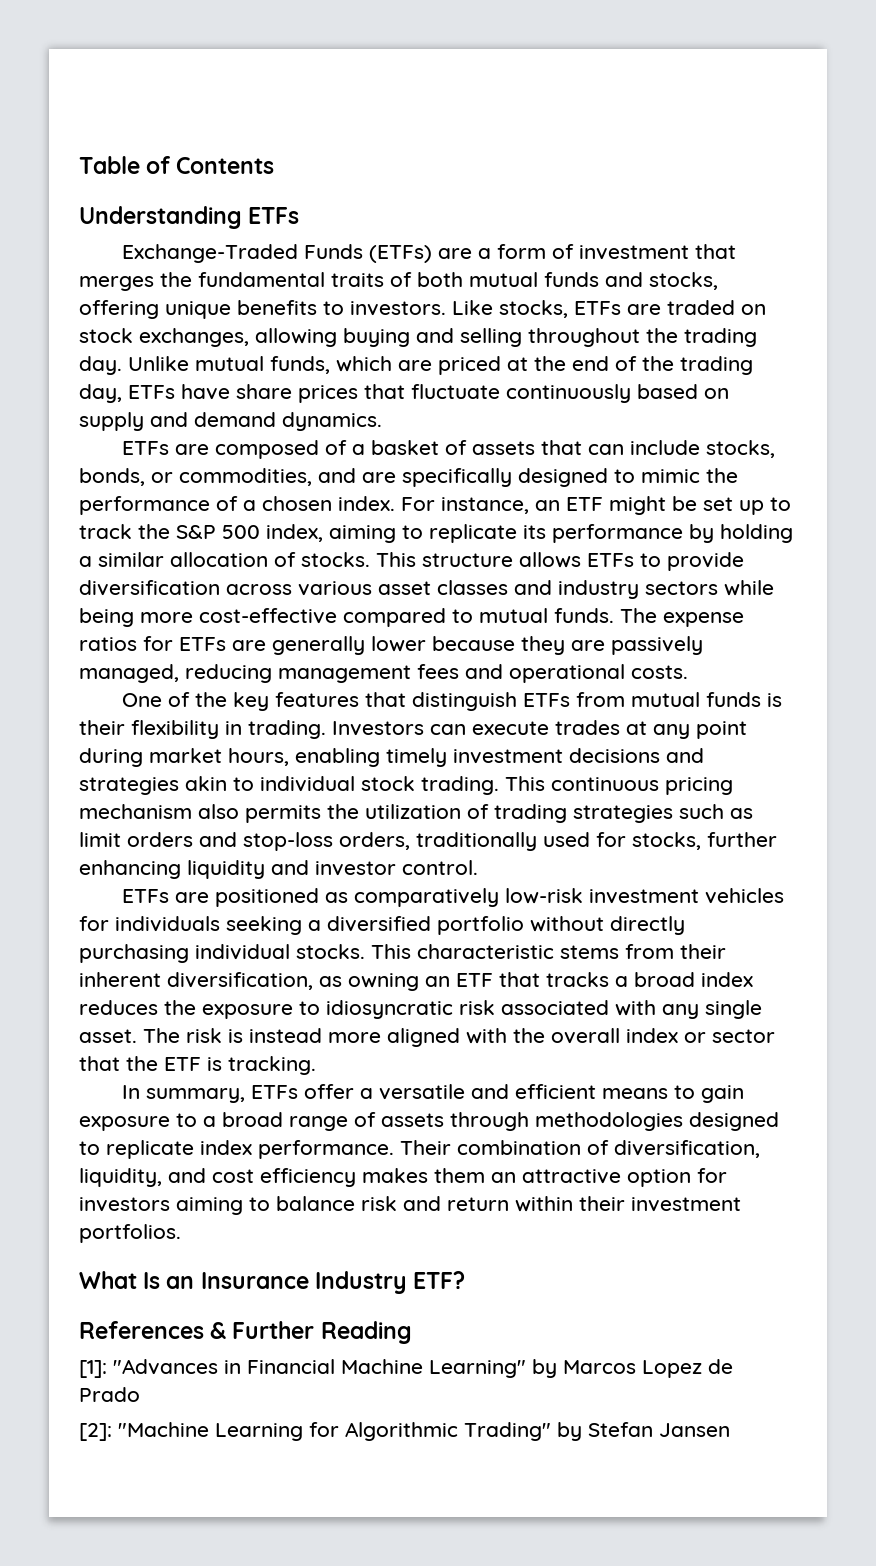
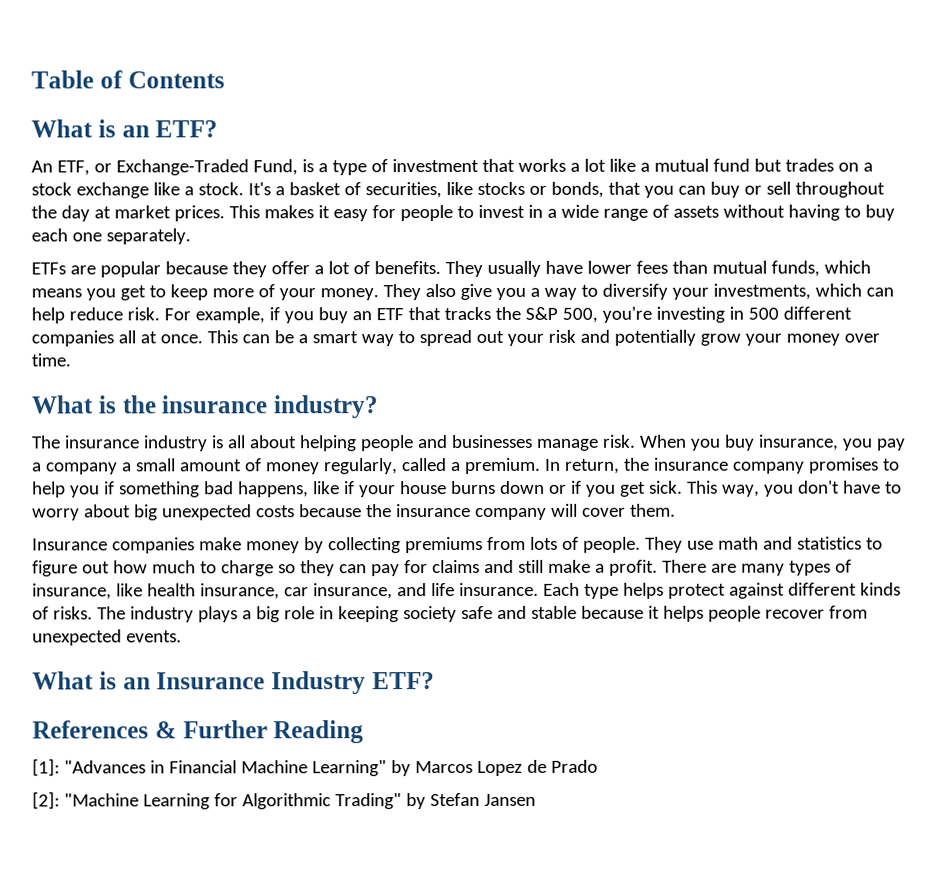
- Understanding ETFs
- Exchange-Traded Funds (ETFs) are a form of investment that merges the fundamental traits of both mutual funds and stocks, offering unique benefits to investors. Like stocks, ETFs are traded on stock exchanges, allowing buying and selling throughout the trading day. Unlike mutual funds, which are priced at the end of the trading day, ETFs have share prices that fluctuate continuously based on supply and demand dynamics.
- ETFs are composed of a basket of assets that can include stocks, bonds, or commodities, and are specifically designed to mimic the performance of a chosen index. For instance, an ETF might be set up to track the S&P 500 index, aiming to replicate its performance by holding a similar allocation of stocks. This structure allows ETFs to provide diversification across various asset classes and industry sectors while being more cost-effective compared to mutual funds. The expense ratios for ETFs are generally lower because they are passively managed, reducing management fees and operational costs.
- One of the key features that distinguish ETFs from mutual funds is their flexibility in trading. Investors can execute trades at any point during market hours, enabling timely investment decisions and strategies akin to individual stock trading. This continuous pricing mechanism also permits the utilization of trading strategies such as limit orders and stop-loss orders, traditionally used for stocks, further enhancing liquidity and investor control.
- ETFs are positioned as comparatively low-risk investment vehicles for individuals seeking a diversified portfolio without directly purchasing individual stocks. This characteristic stems from their inherent diversification, as owning an ETF that tracks a broad index reduces the exposure to idiosyncratic risk associated with any single asset. The risk is instead more aligned with the overall index or sector that the ETF is tracking.
- In summary, ETFs offer a versatile and efficient means to gain exposure to a broad range of assets through methodologies designed to replicate index performance. Their combination of diversification, liquidity, and cost efficiency makes them an attractive option for investors aiming to balance risk and return within their investment portfolios.
- What Is an Insurance Industry ETF?
+ What is an ETF?
+ An ETF, or Exchange-Traded Fund, is a type of investment that works a lot like a mutual fund but trades on a stock exchange like a stock. It's a basket of securities, like stocks or bonds, that you can buy or sell throughout the day at market prices. This makes it easy for people to invest in a wide range of assets without having to buy each one separately.
+ ETFs are popular because they offer a lot of benefits. They usually have lower fees than mutual funds, which means you get to keep more of your money. They also give you a way to diversify your investments, which can help reduce risk. For example, if you buy an ETF that tracks the S&P 500, you're investing in 500 different companies all at once. This can be a smart way to spread out your risk and potentially grow your money over time.
+ What is the insurance industry?
+ The insurance industry is all about helping people and businesses manage risk. When you buy insurance, you pay a company a small amount of money regularly, called a premium. In return, the insurance company promises to help you if something bad happens, like if your house burns down or if you get sick. This way, you don't have to worry about big unexpected costs because the insurance company will cover them.
+ Insurance companies make money by collecting premiums from lots of people. They use math and statistics to figure out how much to charge so they can pay for claims and still make a profit. There are many types of insurance, like health insurance, car insurance, and life insurance. Each type helps protect against different kinds of risks. The industry plays a big role in keeping society safe and stable because it helps people recover from unexpected events.
+ What is an Insurance Industry ETF?

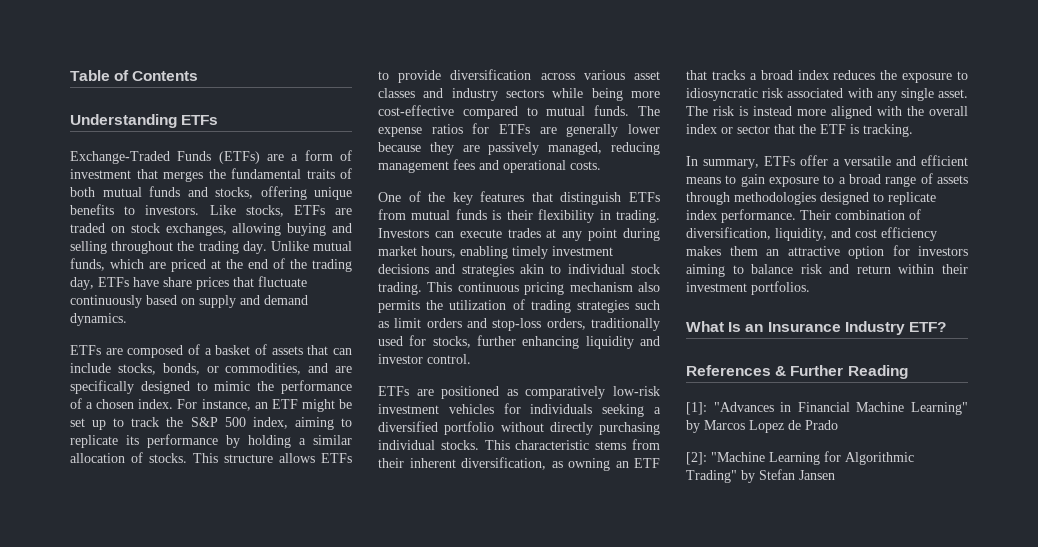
- What is an ETF?
- An ETF, or Exchange-Traded Fund, is a type of investment that works a lot like a mutual fund but trades on a stock exchange like a stock. It's a basket of securities, like stocks or bonds, that you can buy or sell throughout the day at market prices. This makes it easy for people to invest in a wide range of assets without having to buy each one separately.
- ETFs are popular because they offer a lot of benefits. They usually have lower fees than mutual funds, which means you get to keep more of your money. They also give you a way to diversify your investments, which can help reduce risk. For example, if you buy an ETF that tracks the S&P 500, you're investing in 500 different companies all at once. This can be a smart way to spread out your risk and potentially grow your money over time.
- What is the insurance industry?
- The insurance industry is all about helping people and businesses manage risk. When you buy insurance, you pay a company a small amount of money regularly, called a premium. In return, the insurance company promises to help you if something bad happens, like if your house burns down or if you get sick. This way, you don't have to worry about big unexpected costs because the insurance company will cover them.
- Insurance companies make money by collecting premiums from lots of people. They use math and statistics to figure out how much to charge so they can pay for claims and still make a profit. There are many types of insurance, like health insurance, car insurance, and life insurance. Each type helps protect against different kinds of risks. The industry plays a big role in keeping society safe and stable because it helps people recover from unexpected events.
- What is an Insurance Industry ETF?
+ Understanding ETFs
+ Exchange-Traded Funds (ETFs) are a form of investment that merges the fundamental traits of both mutual funds and stocks, offering unique benefits to investors. Like stocks, ETFs are traded on stock exchanges, allowing buying and selling throughout the trading day. Unlike mutual funds, which are priced at the end of the trading day, ETFs have share prices that fluctuate continuously based on supply and demand dynamics.
+ ETFs are composed of a basket of assets that can include stocks, bonds, or commodities, and are specifically designed to mimic the performance of a chosen index. For instance, an ETF might be set up to track the S&P 500 index, aiming to replicate its performance by holding a similar allocation of stocks. This structure allows ETFs to provide diversification across various asset classes and industry sectors while being more cost-effective compared to mutual funds. The expense ratios for ETFs are generally lower because they are passively managed, reducing management fees and operational costs.
+ One of the key features that distinguish ETFs from mutual funds is their flexibility in trading. Investors can execute trades at any point during market hours, enabling timely investment decisions and strategies akin to individual stock trading. This continuous pricing mechanism also permits the utilization of trading strategies such as limit orders and stop-loss orders, traditionally used for stocks, further enhancing liquidity and investor control.
+ ETFs are positioned as comparatively low-risk investment vehicles for individuals seeking a diversified portfolio without directly purchasing individual stocks. This characteristic stems from their inherent diversification, as owning an ETF that tracks a broad index reduces the exposure to idiosyncratic risk associated with any single asset. The risk is instead more aligned with the overall index or sector that the ETF is tracking.
+ In summary, ETFs offer a versatile and efficient means to gain exposure to a broad range of assets through methodologies designed to replicate index performance. Their combination of diversification, liquidity, and cost efficiency makes them an attractive option for investors aiming to balance risk and return within their investment portfolios.
+ What Is an Insurance Industry ETF?

